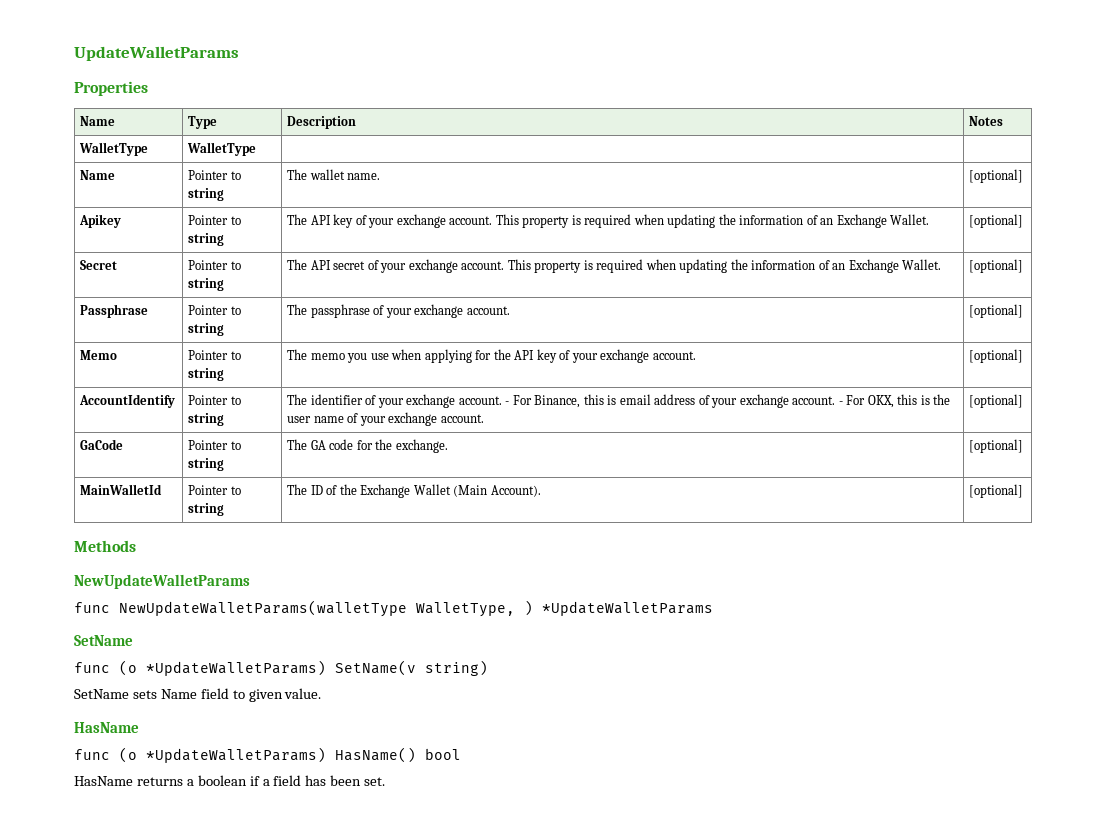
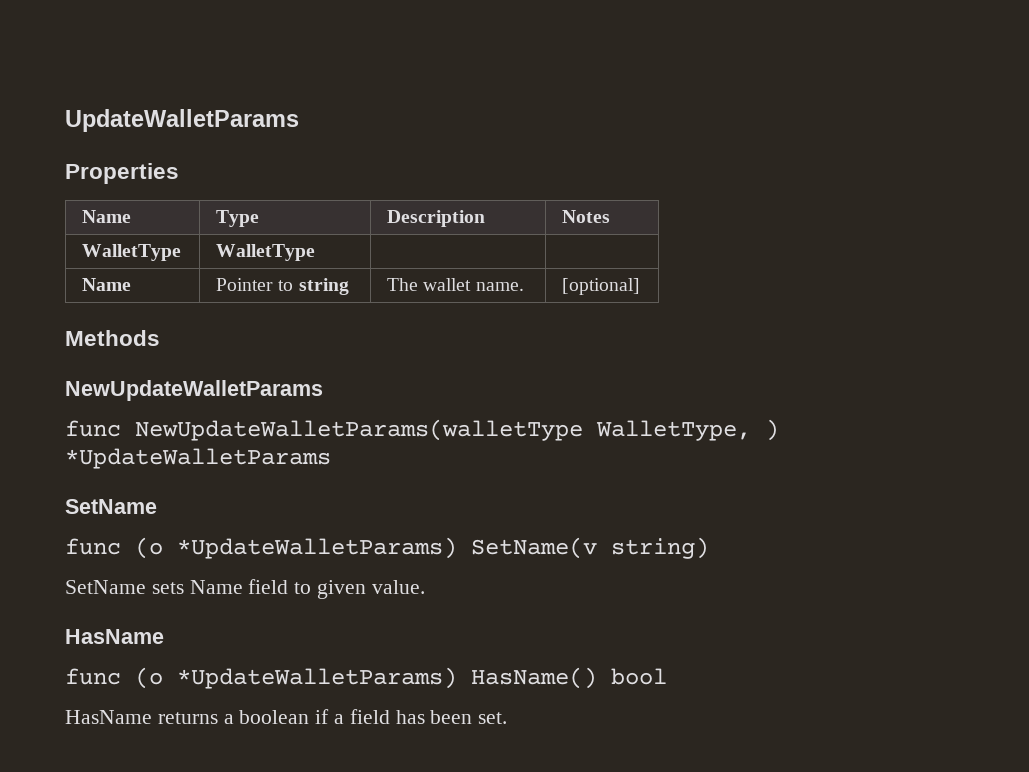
- Apikey | Pointer to string | The API key of your exchange account. This property is required when updating the information of an Exchange Wallet. | [optional]
- Secret | Pointer to string | The API secret of your exchange account. This property is required when updating the information of an Exchange Wallet. | [optional]
- Passphrase | Pointer to string | The passphrase of your exchange account. | [optional]
- Memo | Pointer to string | The memo you use when applying for the API key of your exchange account. | [optional]
- AccountIdentify | Pointer to string | The identifier of your exchange account. - For Binance, this is email address of your exchange account. - For OKX, this is the user name of your exchange account. | [optional]
- GaCode | Pointer to string | The GA code for the exchange. | [optional]
- MainWalletId | Pointer to string | The ID of the Exchange Wallet (Main Account). | [optional]

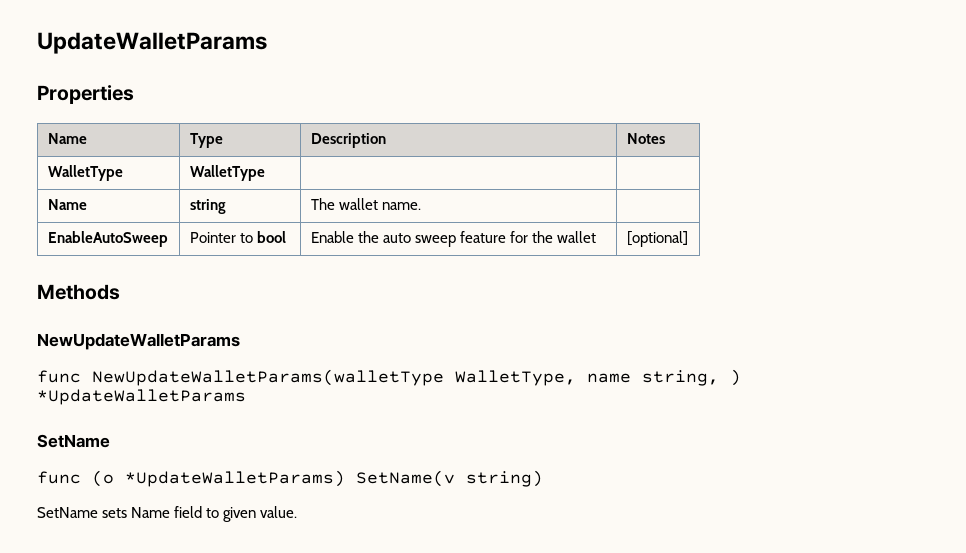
- Name | Pointer to string | The wallet name. | [optional]
+ Name | string | The wallet name. |
+ EnableAutoSweep | Pointer to bool | Enable the auto sweep feature for the wallet | [optional]
- func NewUpdateWalletParams(walletType WalletType, ) *UpdateWalletParams
+ func NewUpdateWalletParams(walletType WalletType, name string, ) *UpdateWalletParams
  SetName sets Name field to given value.
- HasName
- func (o *UpdateWalletParams) HasName() bool
- HasName returns a boolean if a field has been set.

